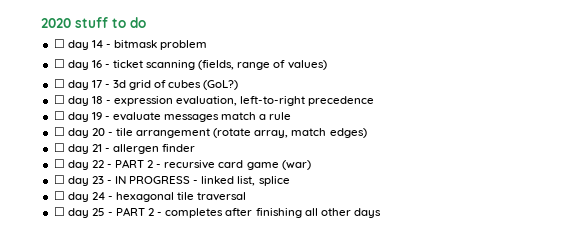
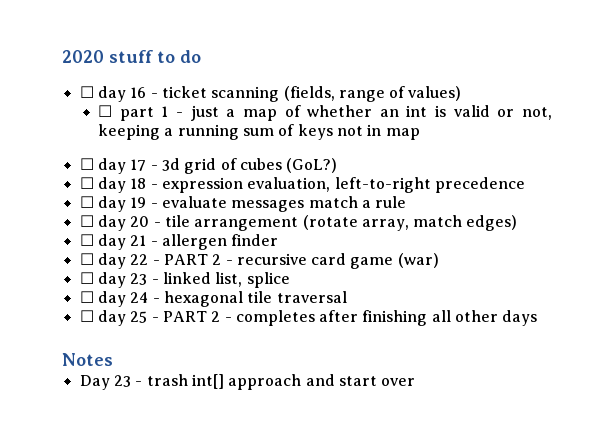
- ☐ day 14 - bitmask problem
+ ☐ part 1 - just a map of whether an int is valid or not, keeping a running sum of keys not in map
- ☐ day 23 - IN PROGRESS - linked list, splice
+ ☐ day 23 - linked list, splice
+ Notes
+ Day 23 - trash int[] approach and start over

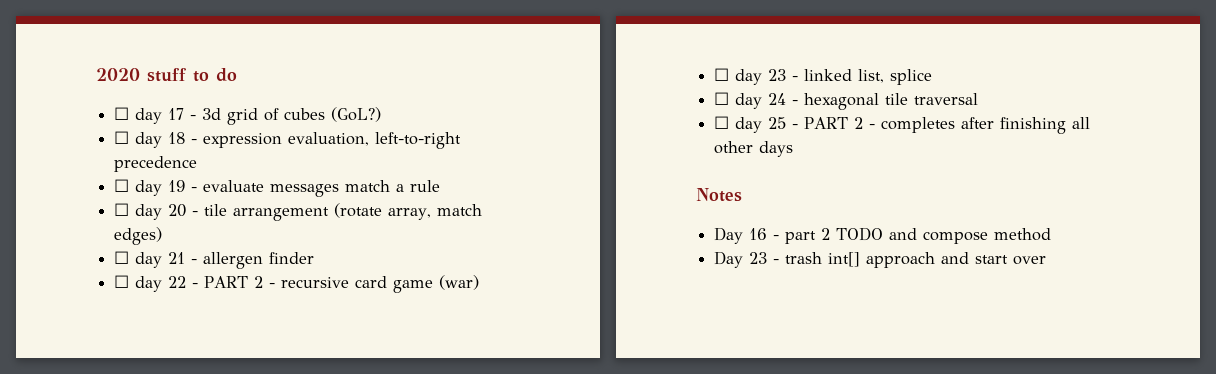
- ☐ day 16 - ticket scanning (fields, range of values)
- ☐ part 1 - just a map of whether an int is valid or not, keeping a running sum of keys not in map
+ Day 16 - part 2 TODO and compose method

